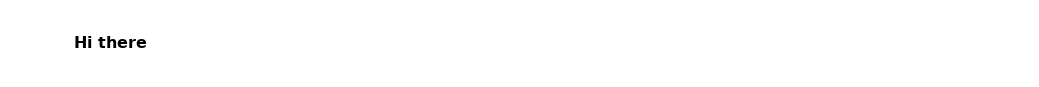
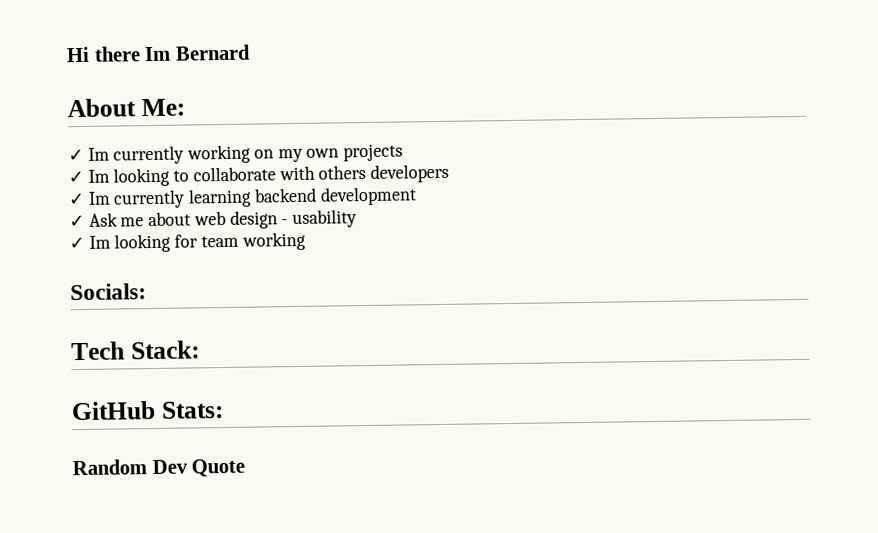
- Hi there
+ Hi there Im Bernard
+ About Me:
+ ✓ Im currently working on my own projects
+ ✓ Im looking to collaborate with others developers
+ ✓ Im currently learning backend development
+ ✓ Ask me about web design - usability
+ ✓ Im looking for team working
+ Socials:
+ Tech Stack:
+ GitHub Stats:
+ Random Dev Quote

